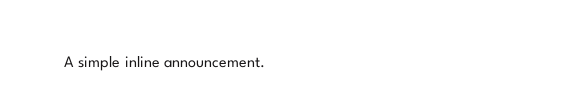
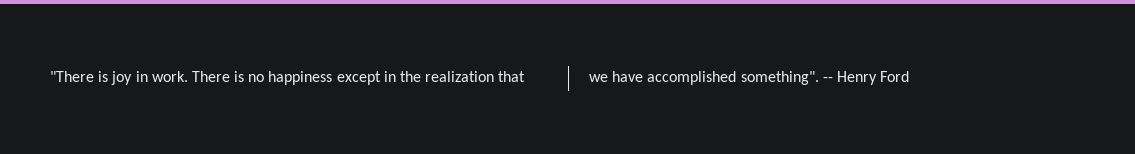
- A simple inline announcement.
+ "There is joy in work. There is no happiness except in the realization that we have accomplished something". -- Henry Ford

